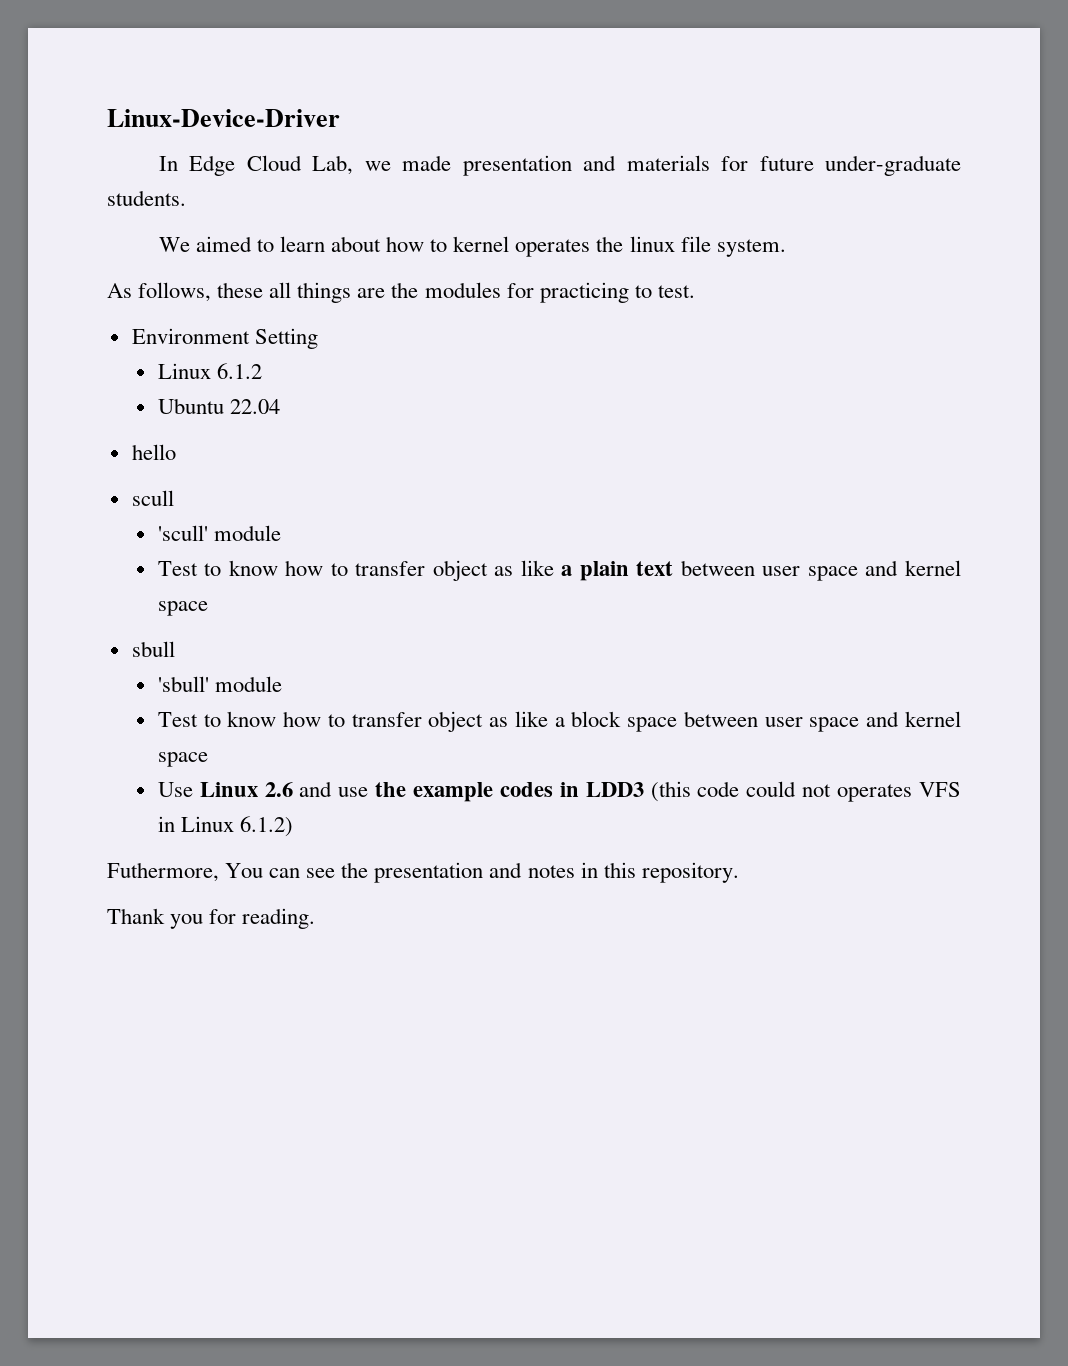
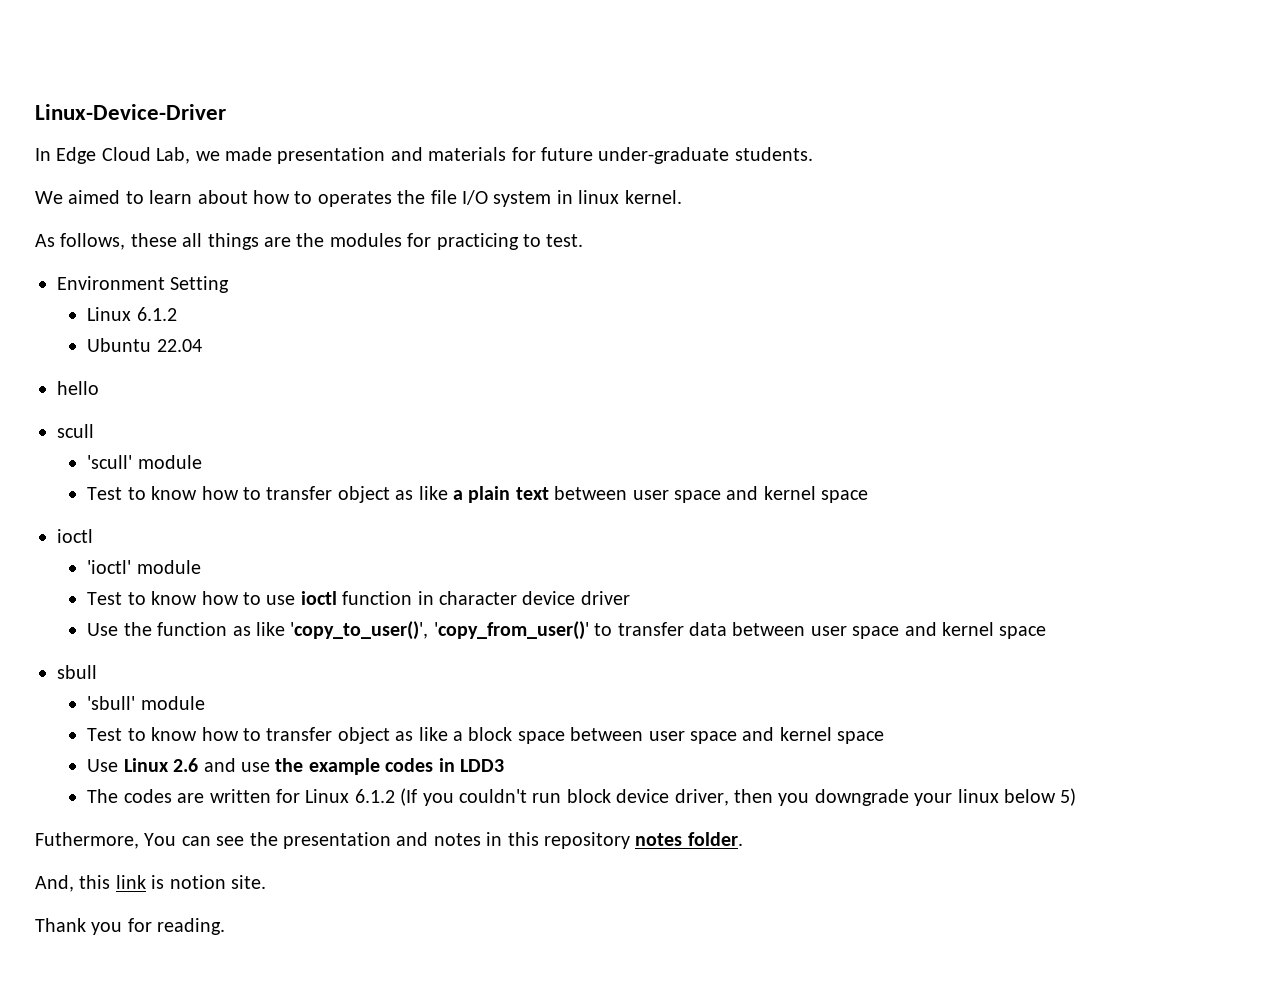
- We aimed to learn about how to kernel operates the linux file system.
+ We aimed to learn about how to operates the file I/O system in linux kernel.
  Test to know how to transfer object as like a plain text between user space and kernel space
+ ioctl
+ 'ioctl' module
+ Test to know how to use ioctl function in character device driver
+ Use the function as like 'copy_to_user()', 'copy_from_user()' to transfer data between user space and kernel space
- Use Linux 2.6 and use the example codes in LDD3 (this code could not operates VFS in Linux 6.1.2)
+ Use Linux 2.6 and use the example codes in LDD3
+ The codes are written for Linux 6.1.2 (If you couldn't run block device driver, then you downgrade your linux below 5)
- Futhermore, You can see the presentation and notes in this repository.
+ Futhermore, You can see the presentation and notes in this repository notes folder.
+ And, this link is notion site.

